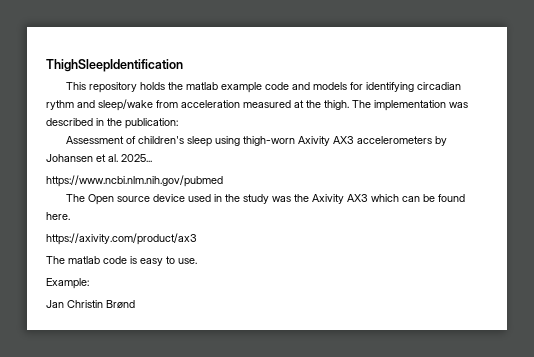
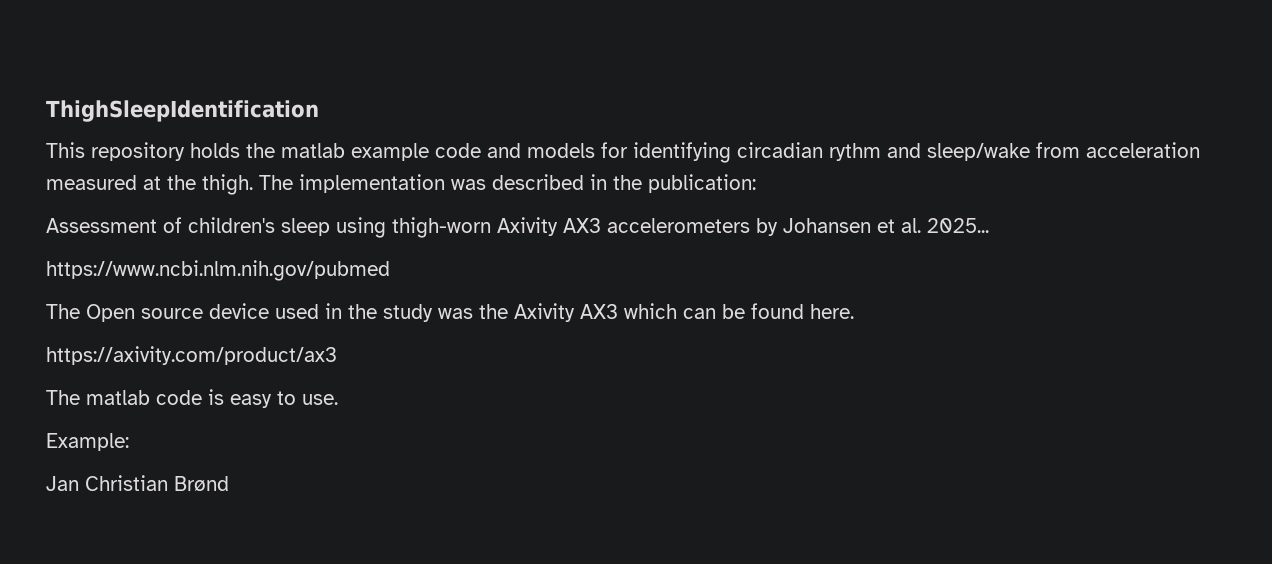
- Jan Christin Brønd
+ Jan Christian Brønd

